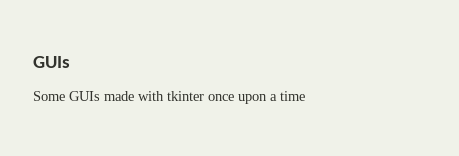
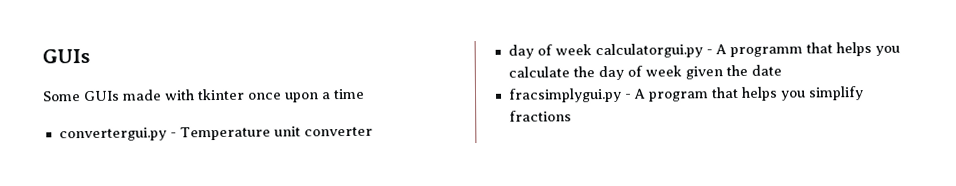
+ convertergui.py - Temperature unit converter
+ day of week calculatorgui.py - A programm that helps you calculate the day of week given the date
+ fracsimplygui.py - A program that helps you simplify fractions

